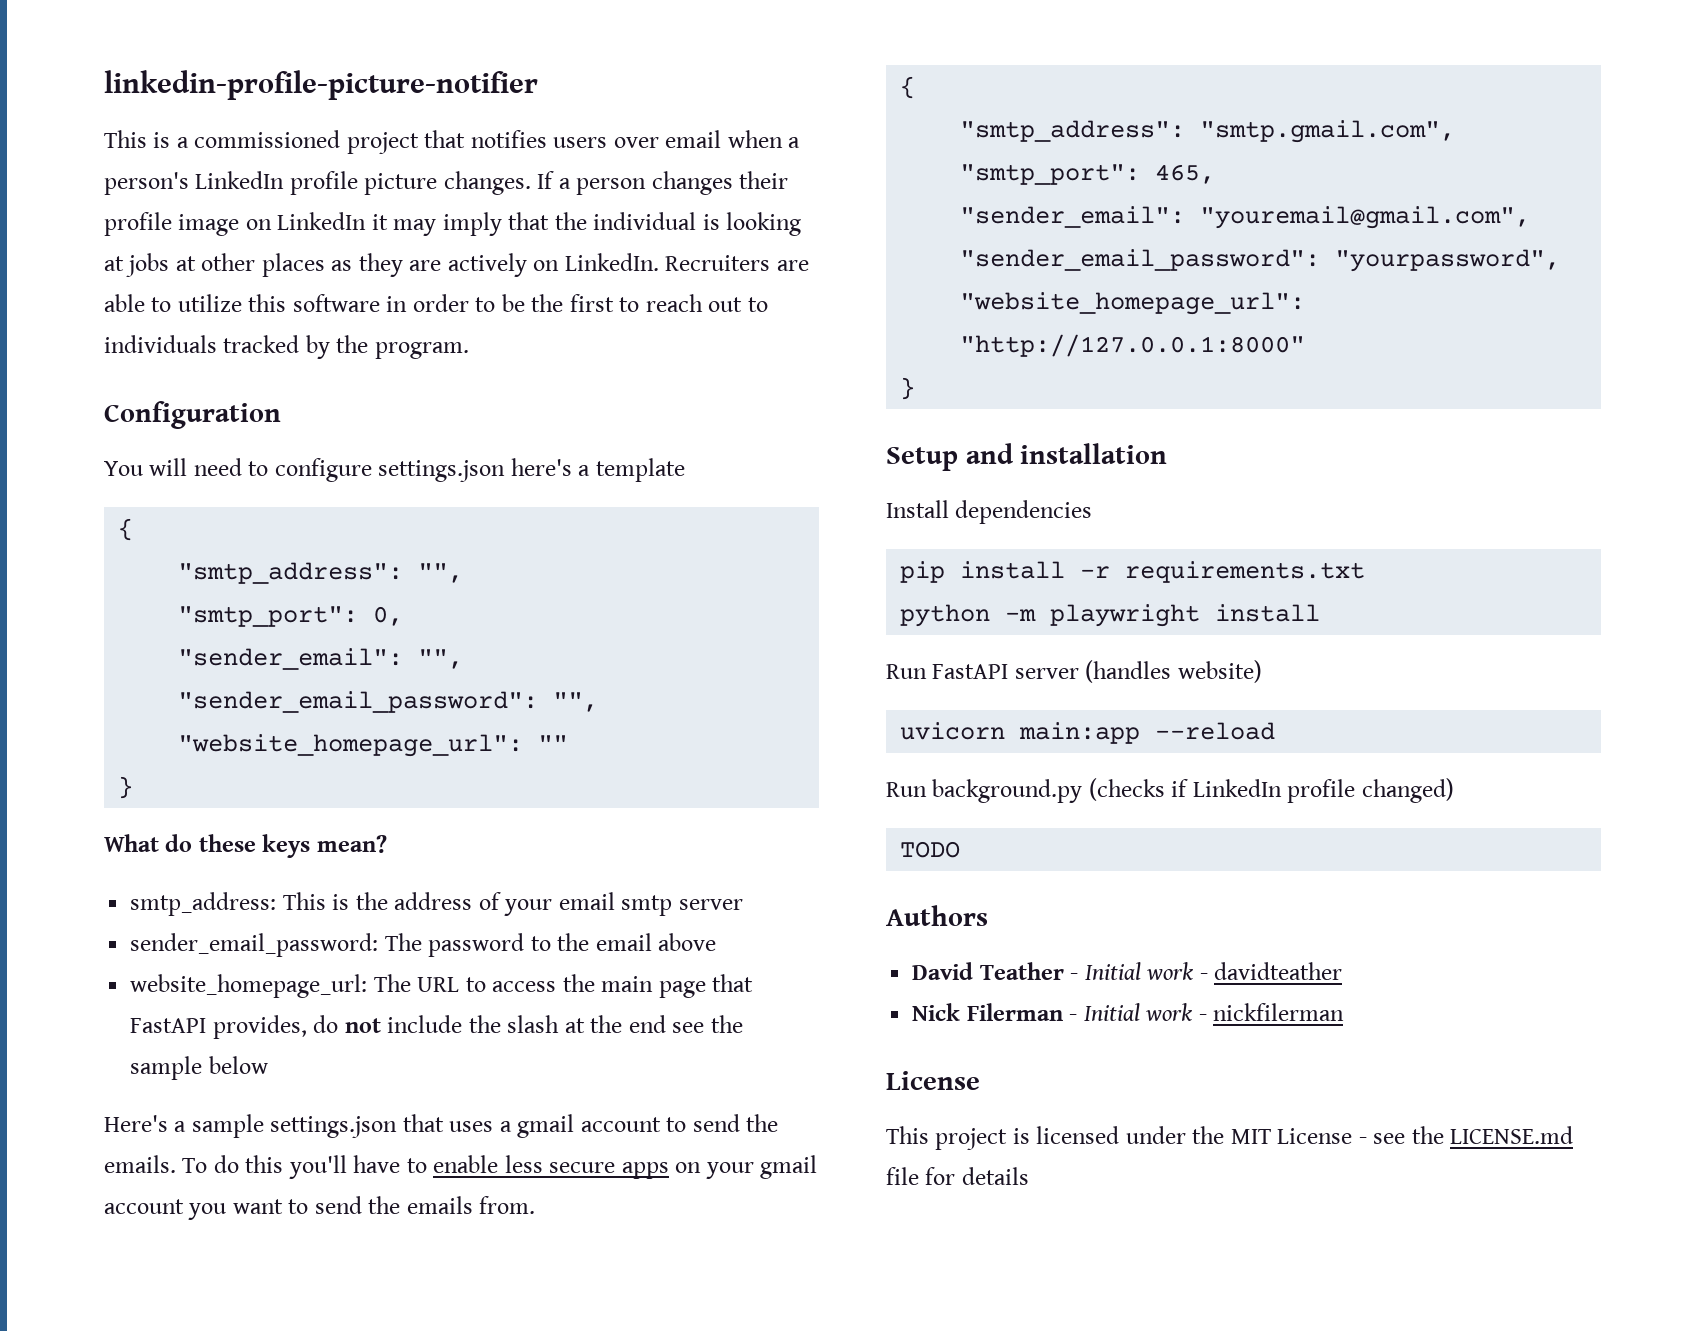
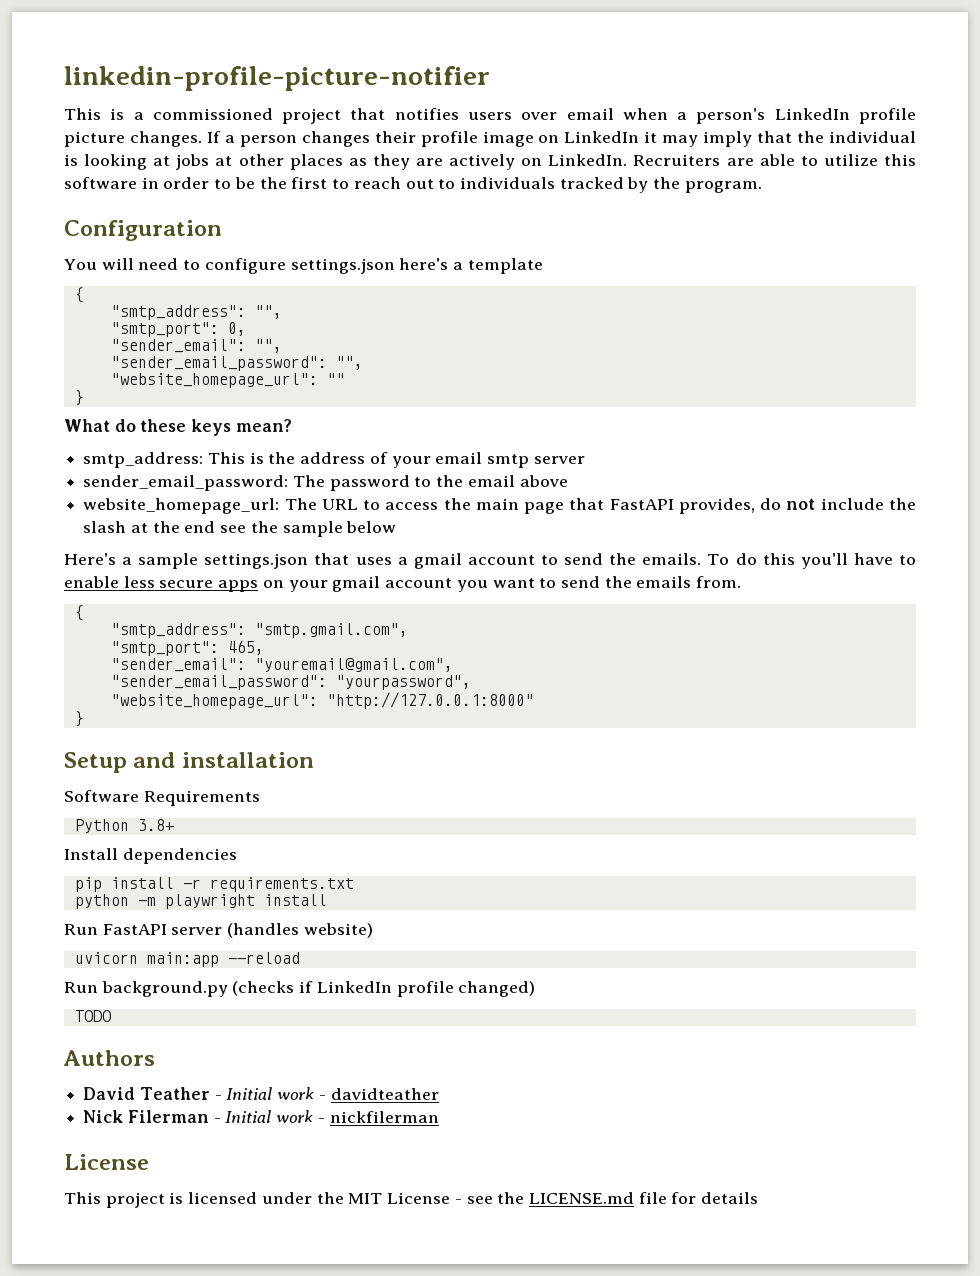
+ Software Requirements
+ Python 3.8+

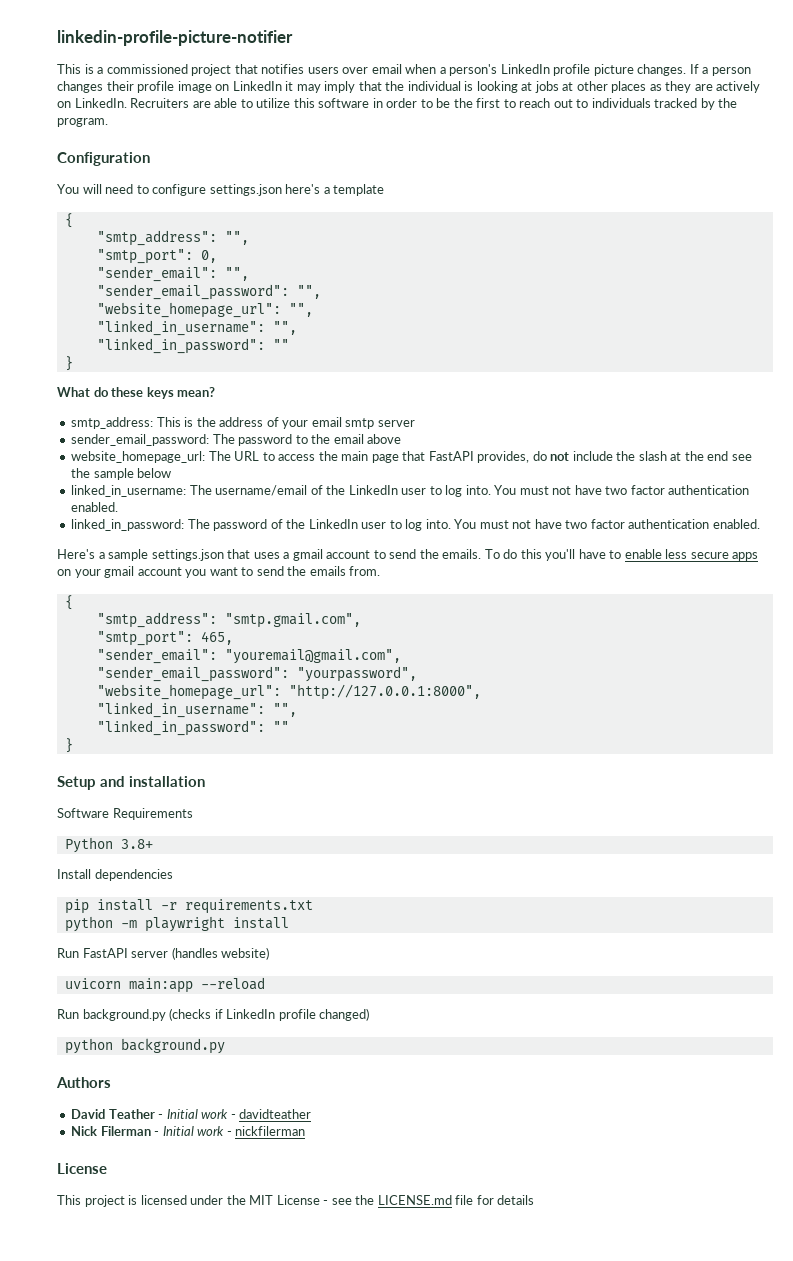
- "website_homepage_url": ""
+ "website_homepage_url": "",
+ "linked_in_username": "",
+ "linked_in_password": ""
+ linked_in_username: The username/email of the LinkedIn user to log into. You must not have two factor authentication enabled.
+ linked_in_password: The password of the LinkedIn user to log into. You must not have two factor authentication enabled.
- "website_homepage_url": "http://127.0.0.1:8000"
+ "website_homepage_url": "http://127.0.0.1:8000",
+ "linked_in_username": "",
+ "linked_in_password": ""
- TODO
+ python background.py

